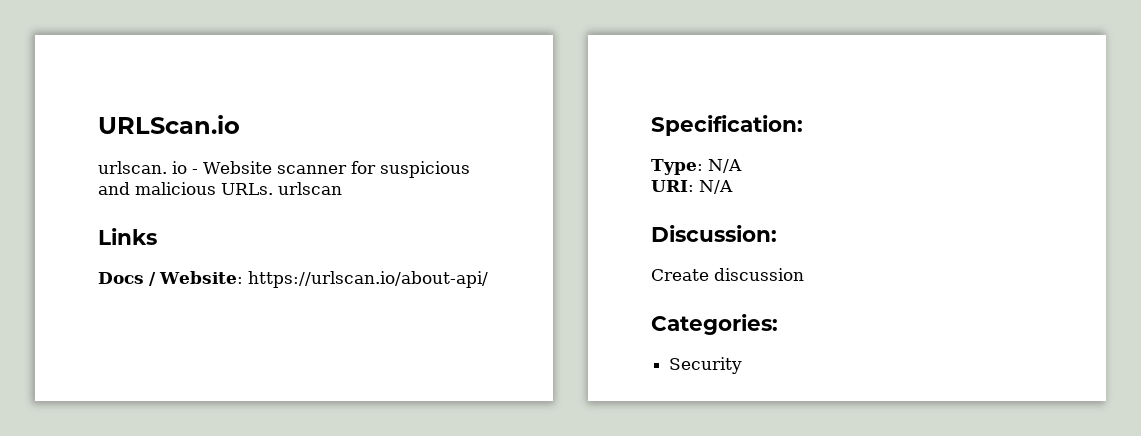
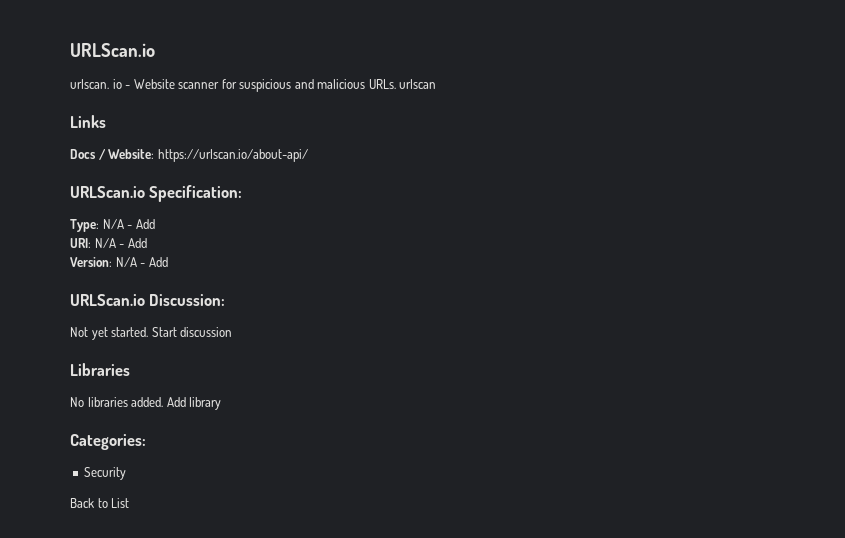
- Specification:
+ URLScan.io Specification:
- Type: N/A
+ Type: N/A - Add
- URI: N/A
- Discussion:
- Create discussion
+ URI: N/A - Add
+ Version: N/A - Add
+ URLScan.io Discussion:
+ Not yet started. Start discussion
+ Libraries
+ No libraries added. Add library
+ Back to List

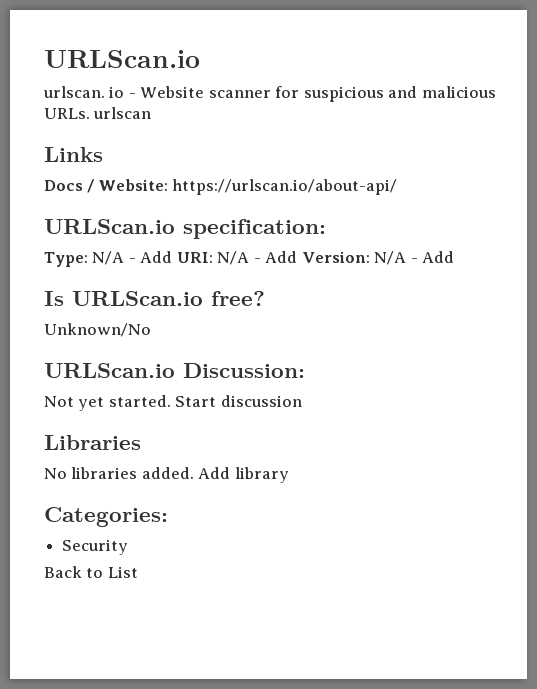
- URLScan.io Specification:
+ URLScan.io specification:
- Type: N/A - Add
- URI: N/A - Add
- Version: N/A - Add
+ Type: N/A - Add URI: N/A - Add Version: N/A - Add
+ Is URLScan.io free?
+ Unknown/No

